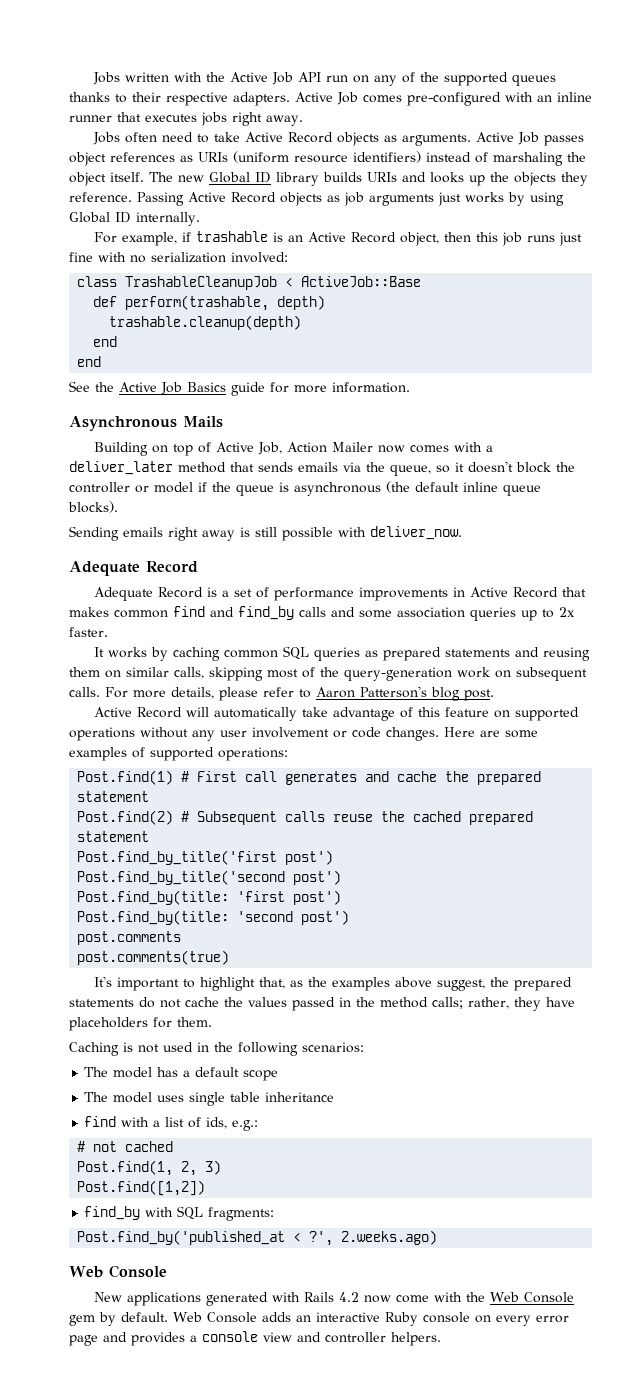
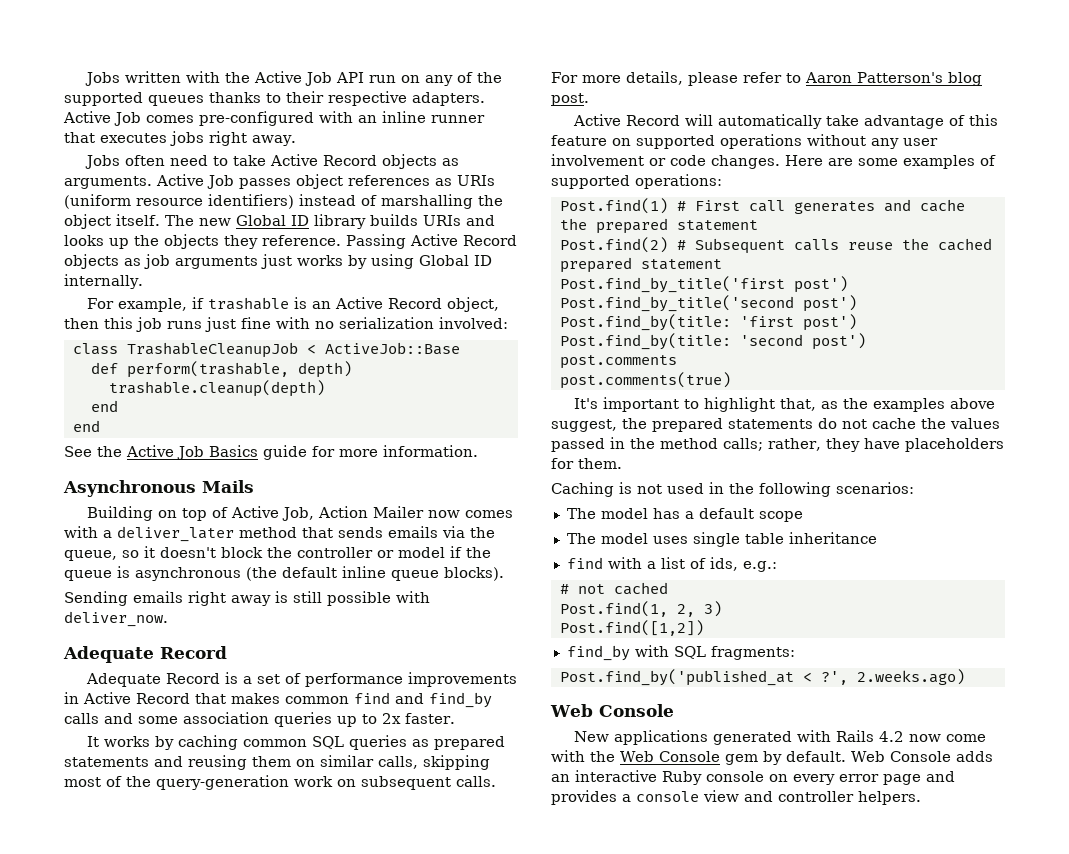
- Active Job passes object references as URIs (uniform resource identifiers) instead of marshaling the object itself.
+ Active Job passes object references as URIs (uniform resource identifiers) instead of marshalling the object itself.

